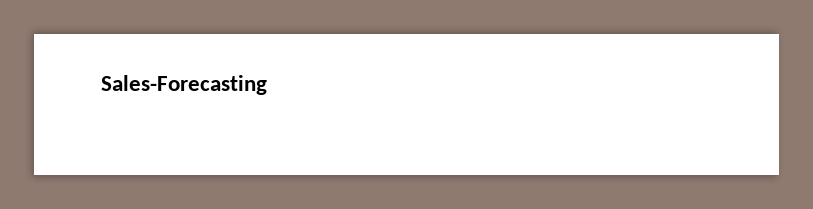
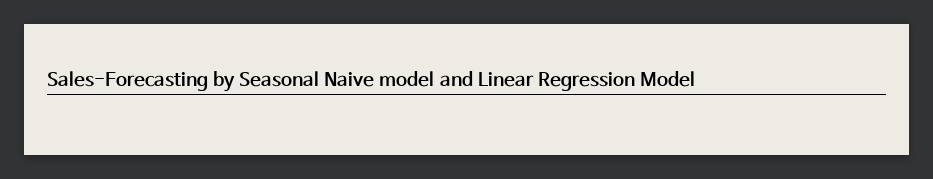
- Sales-Forecasting
+ Sales-Forecasting by Seasonal Naive model and Linear Regression Model

